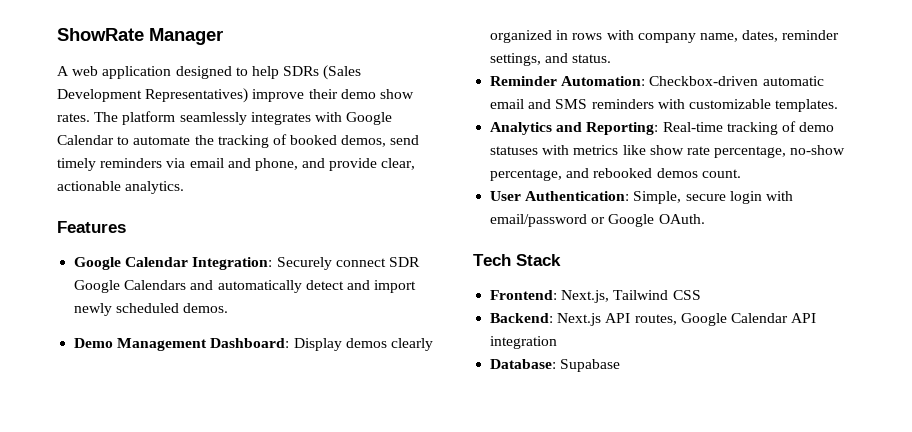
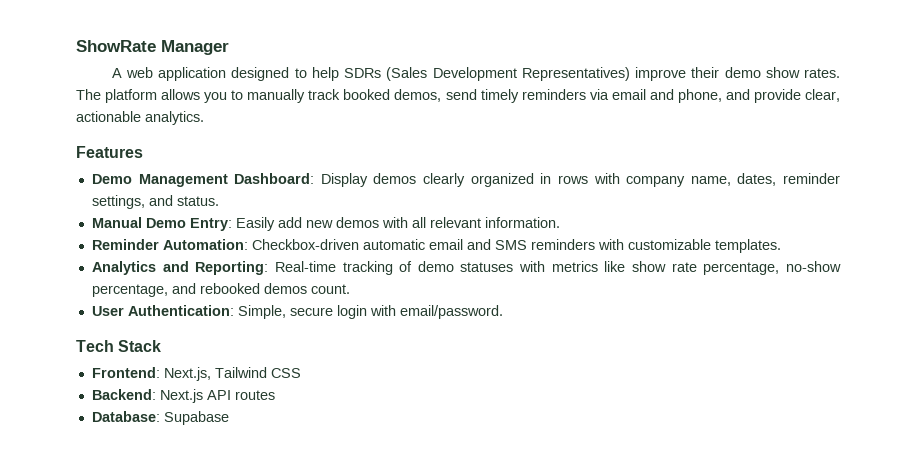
- The platform seamlessly integrates with Google Calendar to automate the tracking of booked demos, send timely reminders via email and phone, and provide clear, actionable analytics.
+ The platform allows you to manually track booked demos, send timely reminders via email and phone, and provide clear, actionable analytics.
- Google Calendar Integration: Securely connect SDR Google Calendars and automatically detect and import newly scheduled demos.
+ Manual Demo Entry: Easily add new demos with all relevant information.
- User Authentication: Simple, secure login with email/password or Google OAuth.
+ User Authentication: Simple, secure login with email/password.
- Backend: Next.js API routes, Google Calendar API integration
+ Backend: Next.js API routes

